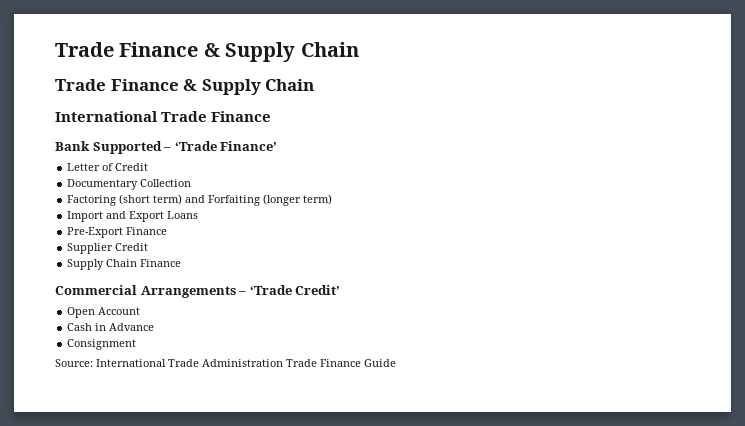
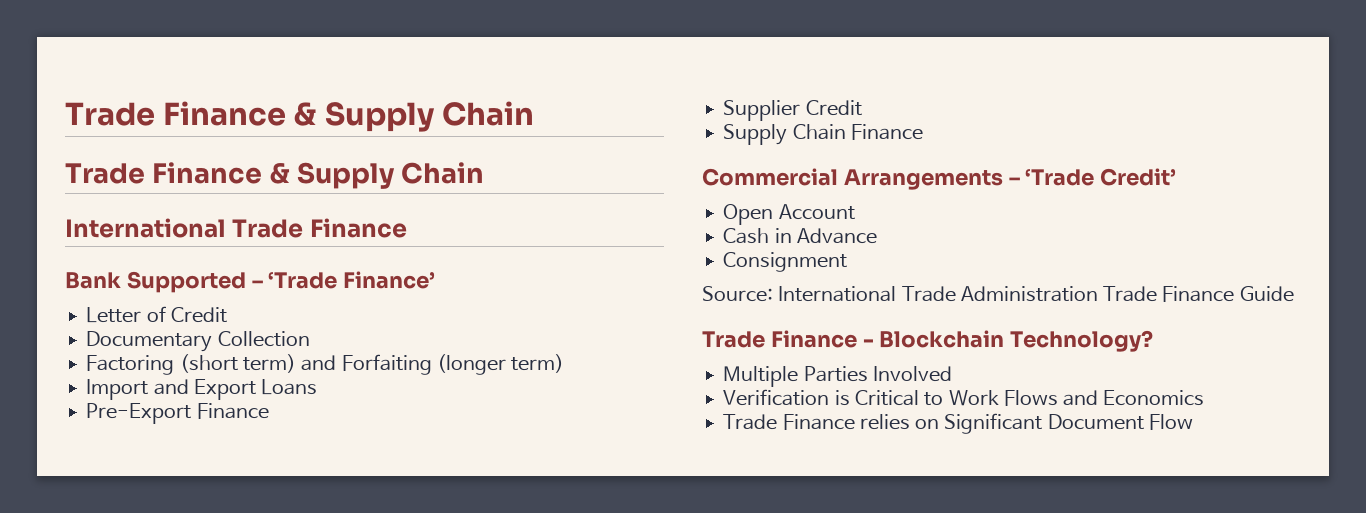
+ Trade Finance - Blockchain Technology?
+ Multiple Parties Involved
+ Verification is Critical to Work Flows and Economics
+ Trade Finance relies on Significant Document Flow

